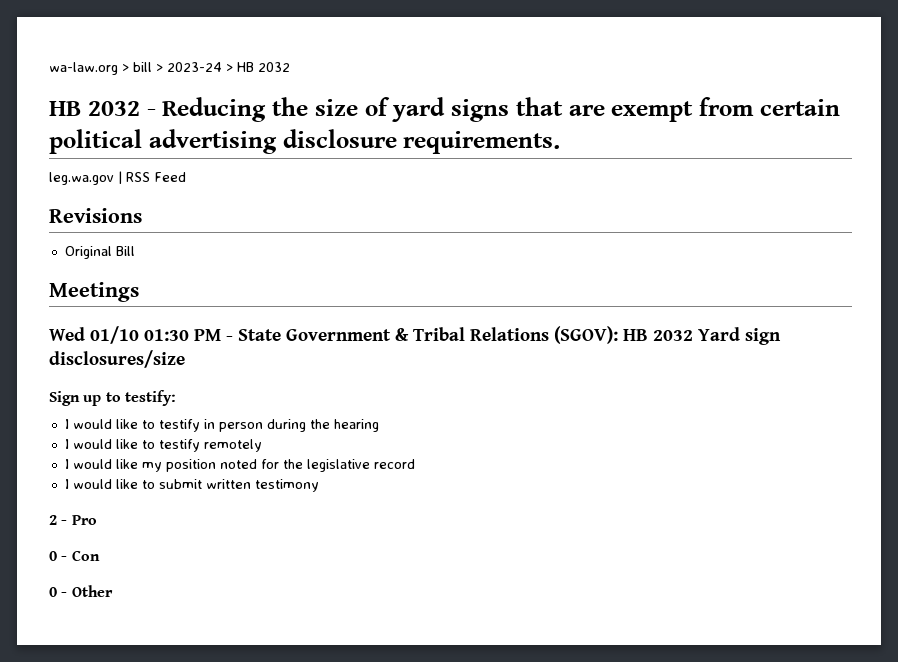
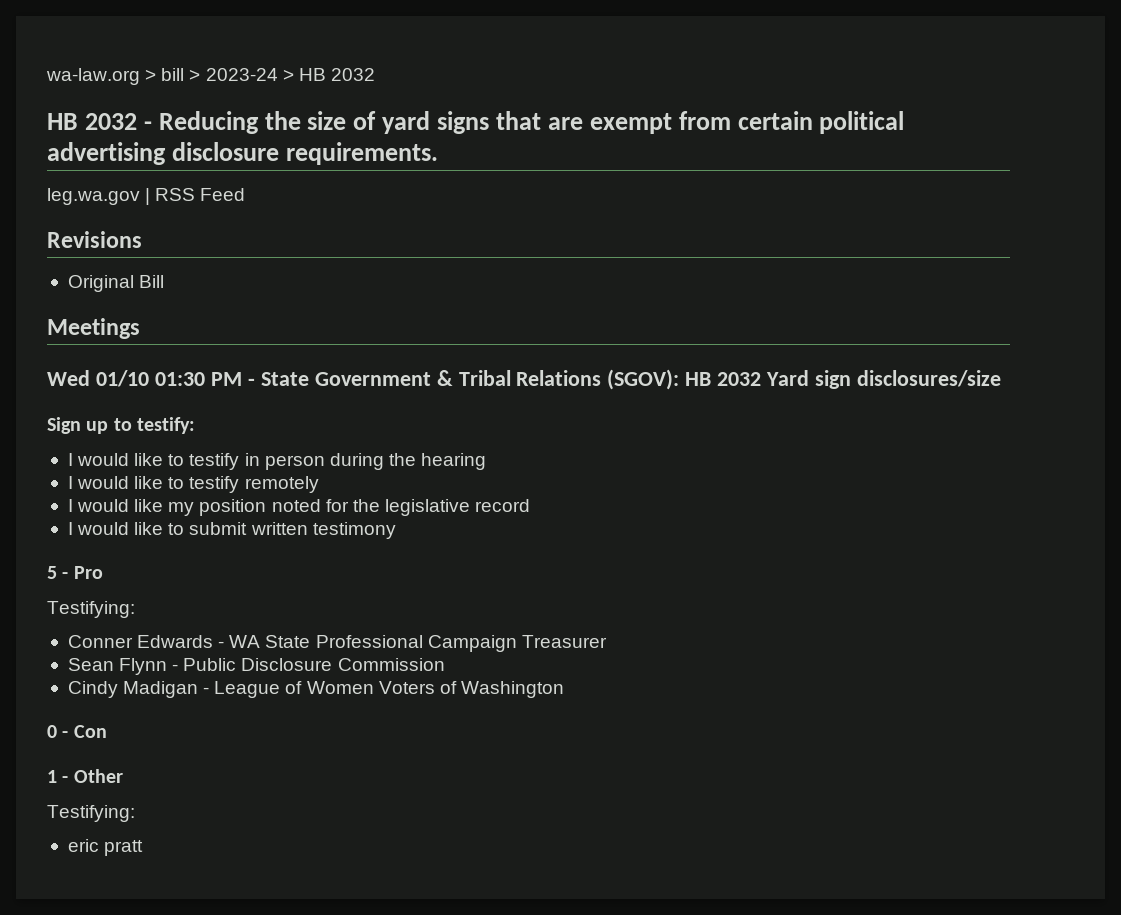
- 2 - Pro
+ 5 - Pro
+ Testifying:
+ Conner Edwards - WA State Professional Campaign Treasurer
+ Sean Flynn - Public Disclosure Commission
+ Cindy Madigan - League of Women Voters of Washington
- 0 - Other
+ 1 - Other
+ Testifying:
+ eric pratt

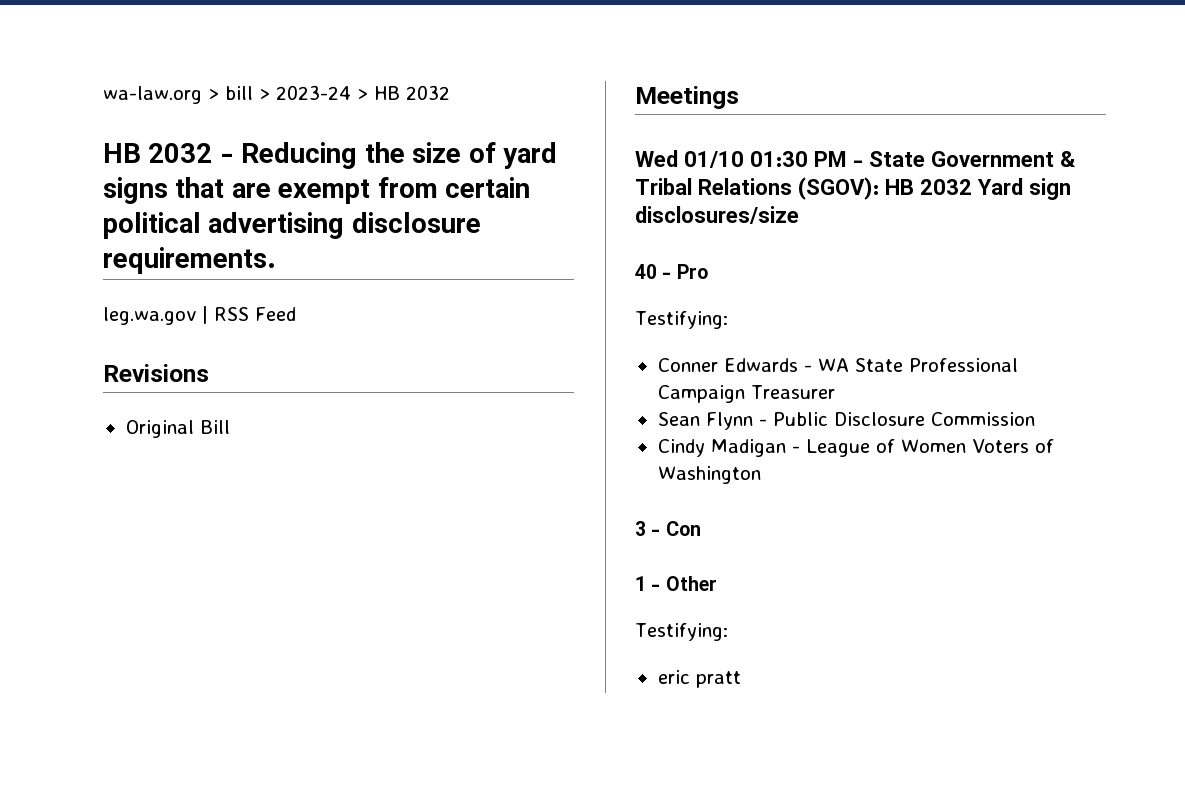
- Sign up to testify:
- I would like to testify in person during the hearing
- I would like to testify remotely
- I would like my position noted for the legislative record
- I would like to submit written testimony
- 5 - Pro
+ 40 - Pro
- 0 - Con
+ 3 - Con

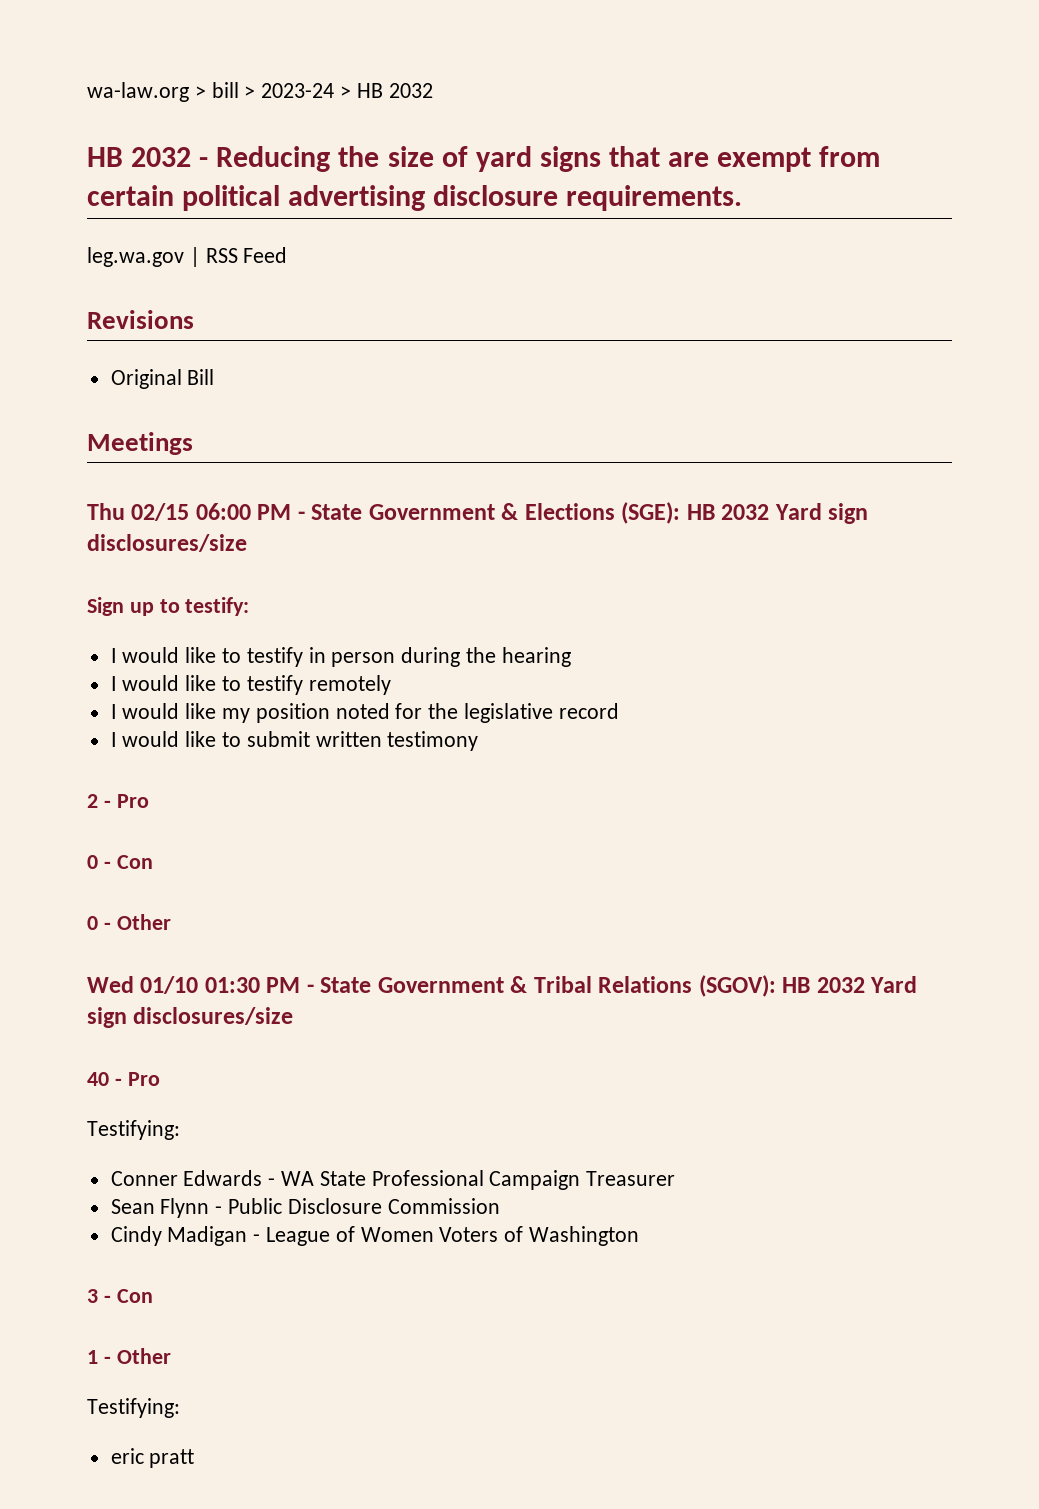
+ Thu 02/15 06:00 PM - State Government & Elections (SGE): HB 2032 Yard sign disclosures/size
+ Sign up to testify:
+ I would like to testify in person during the hearing
+ I would like to testify remotely
+ I would like my position noted for the legislative record
+ I would like to submit written testimony
+ 2 - Pro
+ 0 - Con
+ 0 - Other

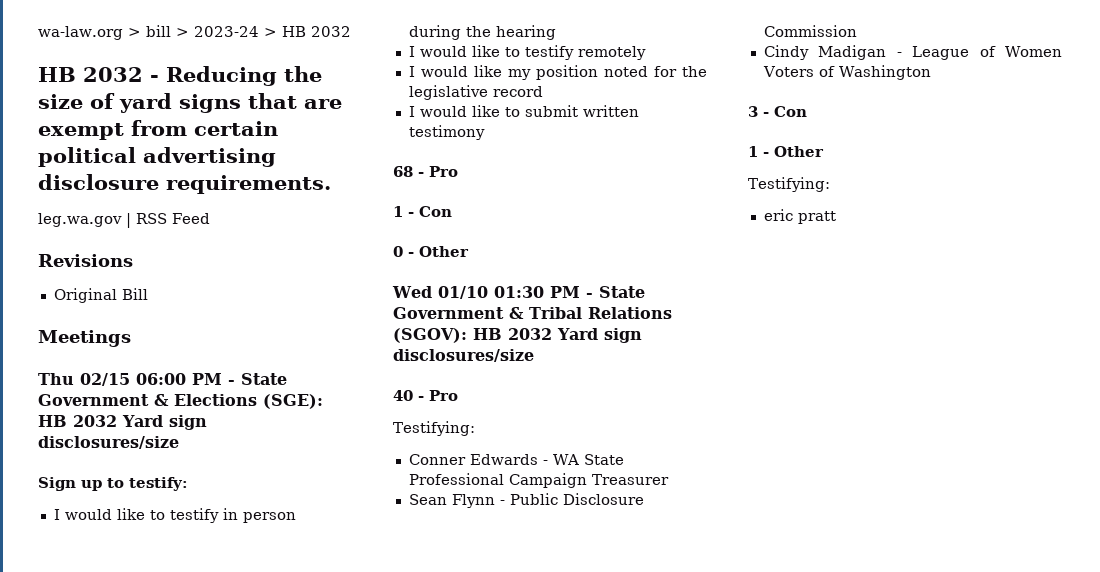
- 2 - Pro
- 0 - Con
+ 68 - Pro
+ 1 - Con

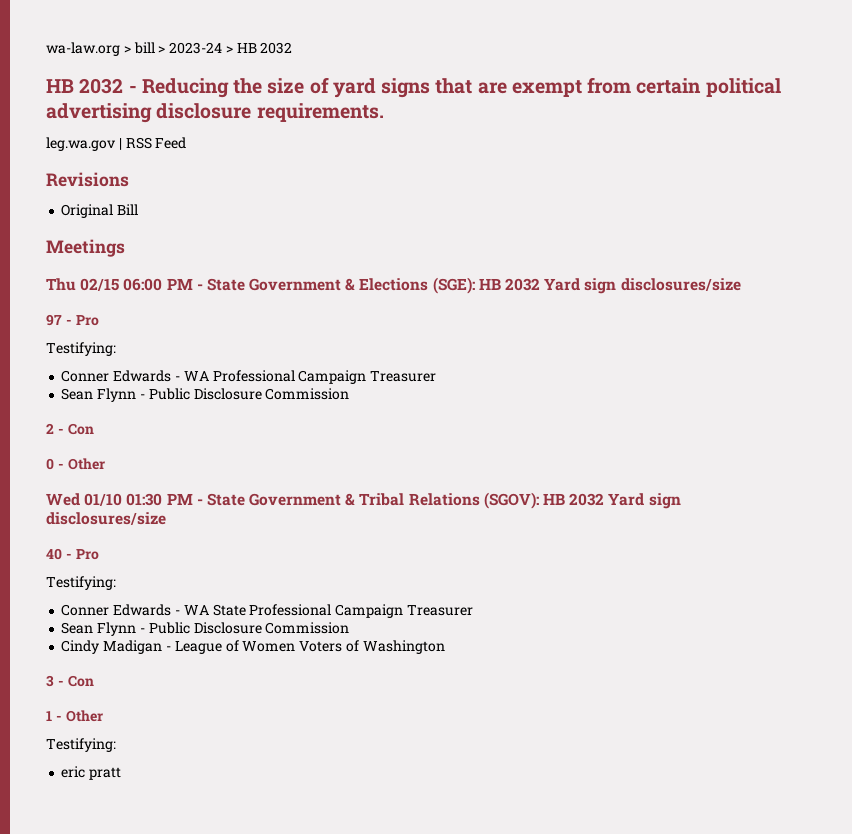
- Sign up to testify:
- I would like to testify in person during the hearing
- I would like to testify remotely
- I would like my position noted for the legislative record
- I would like to submit written testimony
- 68 - Pro
- 1 - Con
+ 97 - Pro
+ Testifying:
+ Conner Edwards - WA Professional Campaign Treasurer
+ Sean Flynn - Public Disclosure Commission
+ 2 - Con

